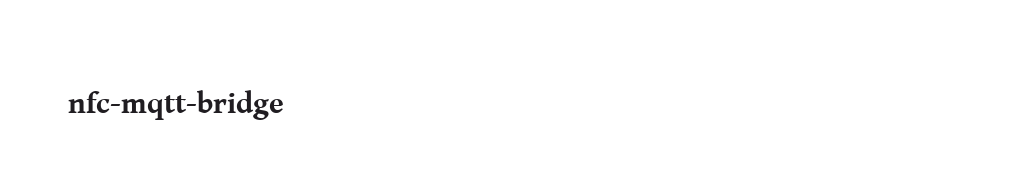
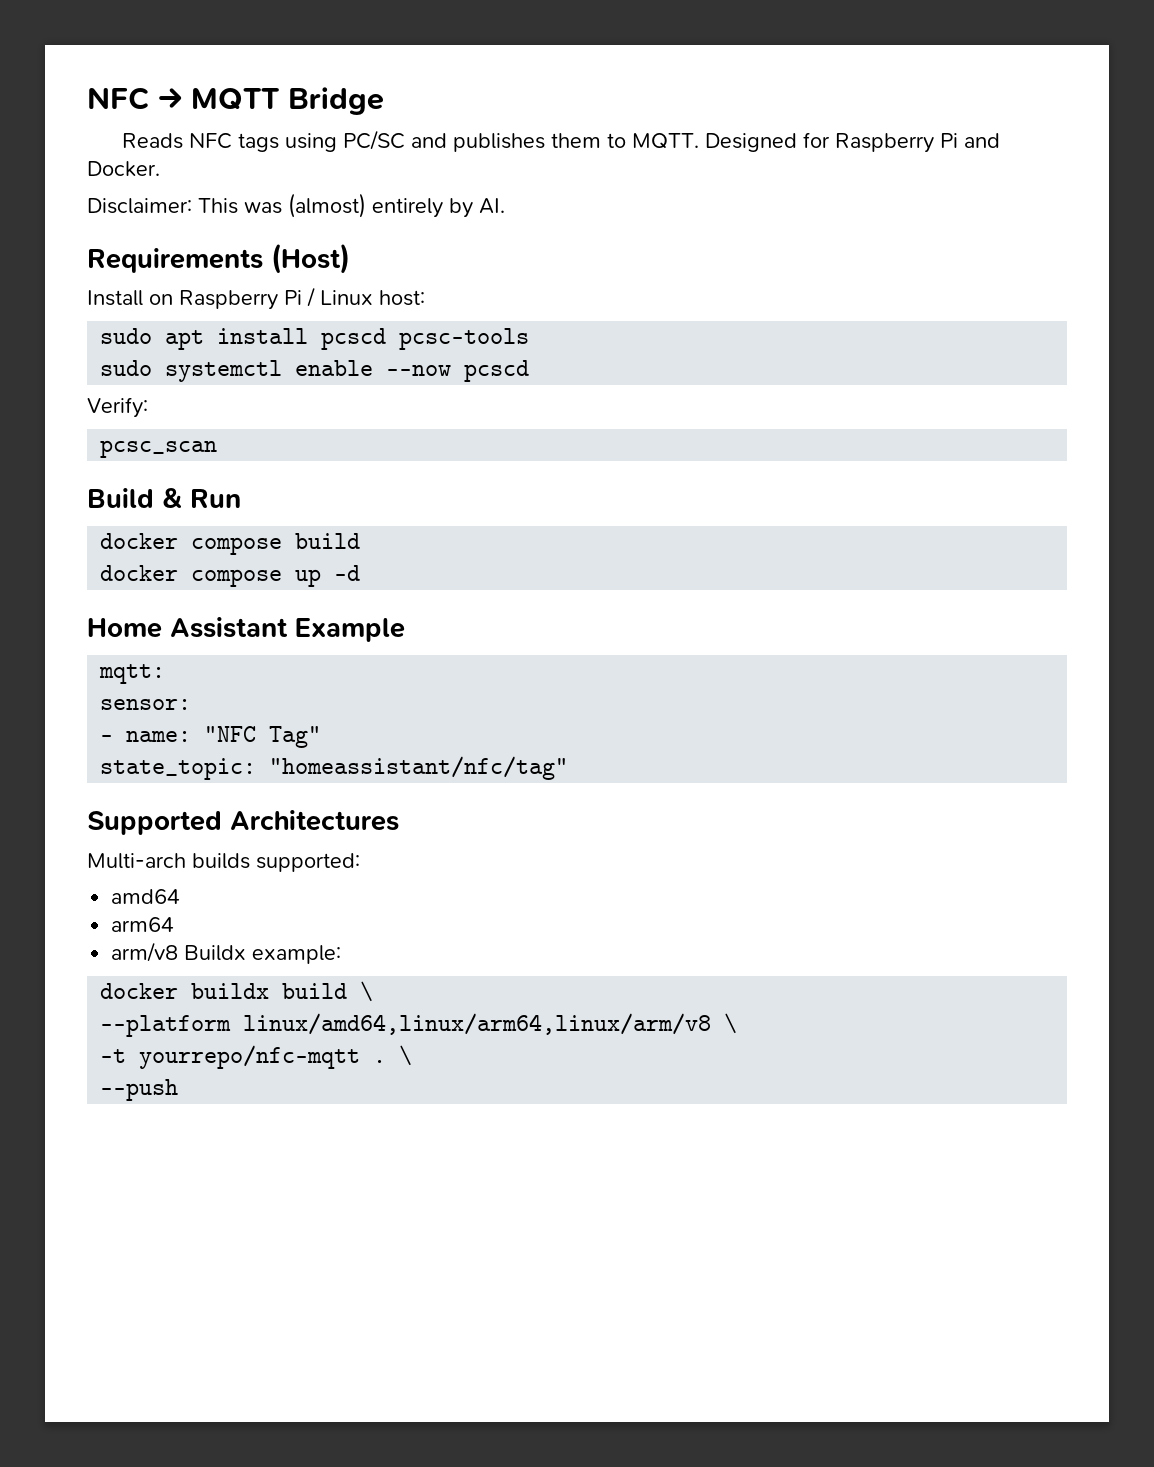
- nfc-mqtt-bridge
+ NFC → MQTT Bridge
+ Reads NFC tags using PC/SC and publishes them to MQTT. Designed for Raspberry Pi and Docker.
+ Disclaimer: This was (almost) entirely by AI.
+ Requirements (Host)
+ Install on Raspberry Pi / Linux host:
+ sudo apt install pcscd pcsc-tools
+ sudo systemctl enable --now pcscd
+ Verify:
+ pcsc_scan
+ Build & Run
+ docker compose build
+ docker compose up -d
+ Home Assistant Example
+ mqtt:
+ sensor:
+ - name: "NFC Tag"
+ state_topic: "homeassistant/nfc/tag"
+ Supported Architectures
+ Multi-arch builds supported:
+ amd64
+ arm64
+ arm/v8 Buildx example:
+ docker buildx build \
+ --platform linux/amd64,linux/arm64,linux/arm/v8 \
+ -t yourrepo/nfc-mqtt . \
+ --push

